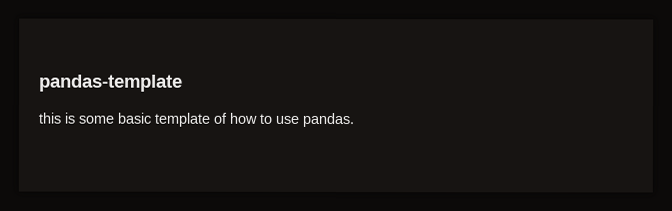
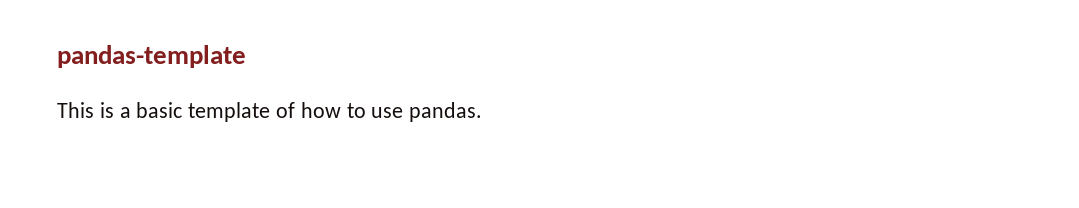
- this is some basic template of how to use pandas.
+ This is a basic template of how to use pandas.

